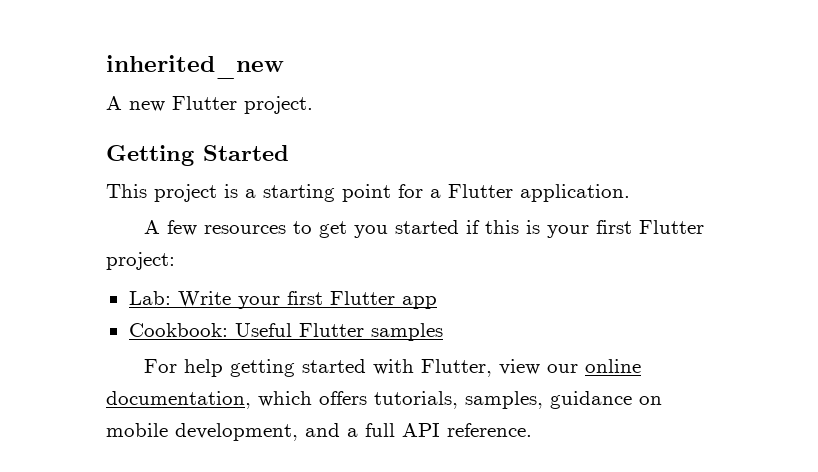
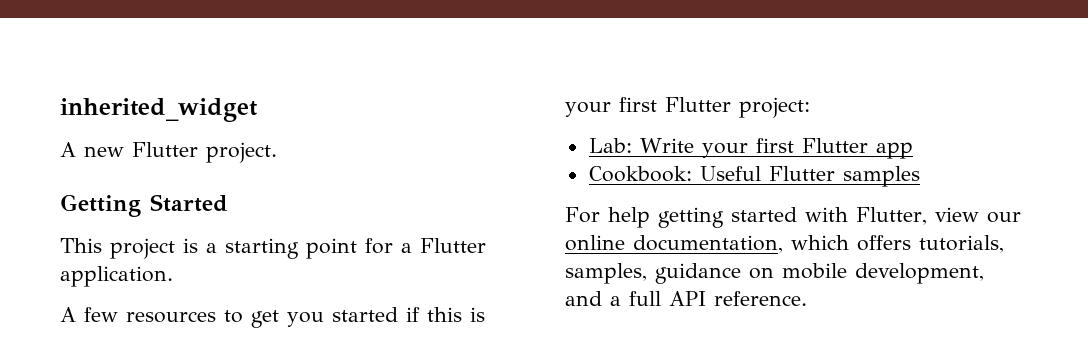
- inherited_new
+ inherited_widget

